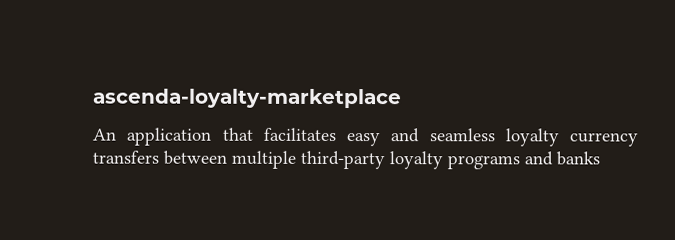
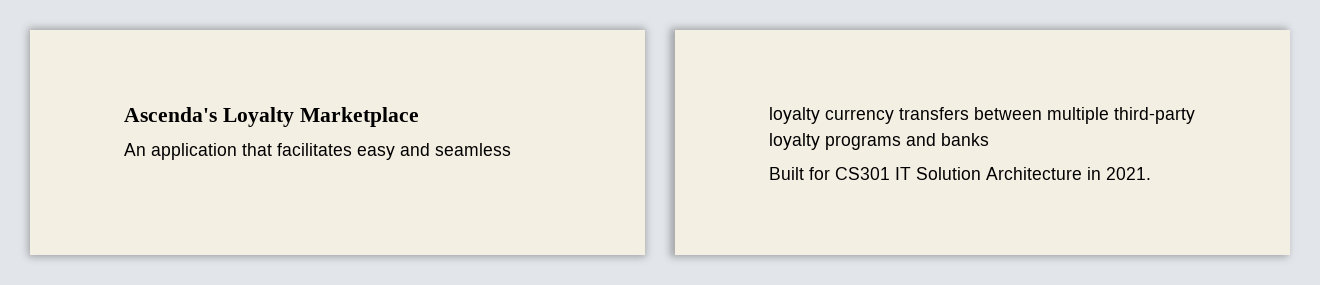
- ascenda-loyalty-marketplace
+ Ascenda's Loyalty Marketplace
+ Built for CS301 IT Solution Architecture in 2021.

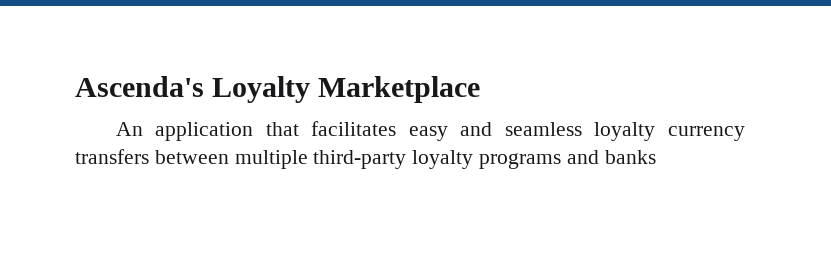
- Built for CS301 IT Solution Architecture in 2021.

